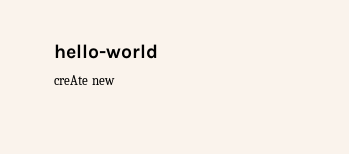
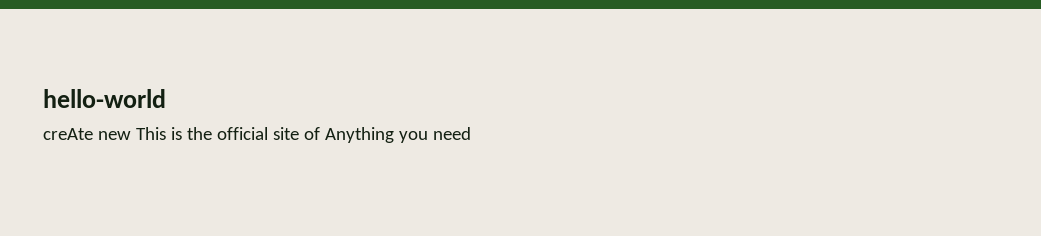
- creAte new
+ creAte new This is the official site of Anything you need

